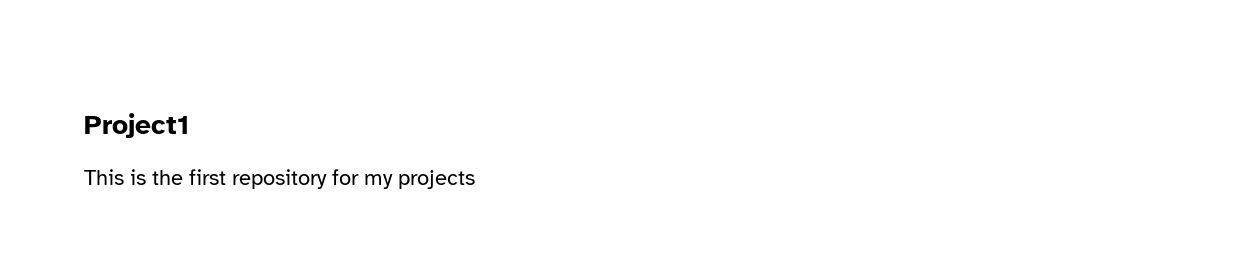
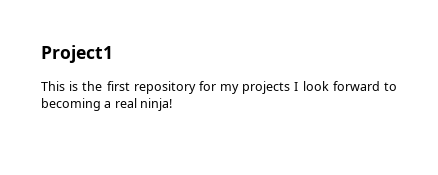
- This is the first repository for my projects
+ This is the first repository for my projects I look forward to becoming a real ninja!

